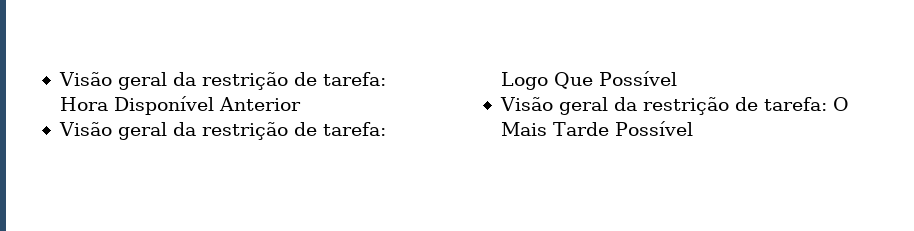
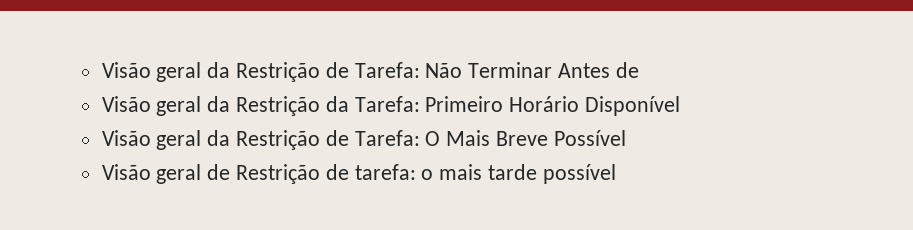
- Visão geral da restrição de tarefa: Hora Disponível Anterior
- Visão geral da restrição de tarefa: Logo Que Possível
- Visão geral da restrição de tarefa: O Mais Tarde Possível
+ Visão geral da Restrição de Tarefa: Não Terminar Antes de
+ Visão geral da Restrição da Tarefa: Primeiro Horário Disponível
+ Visão geral da Restrição de Tarefa: O Mais Breve Possível
+ Visão geral de Restrição de tarefa: o mais tarde possível

